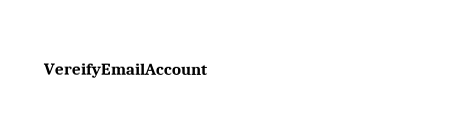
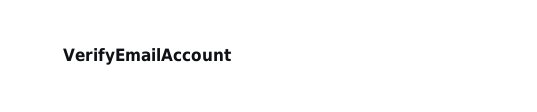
- VereifyEmailAccount
+ VerifyEmailAccount

